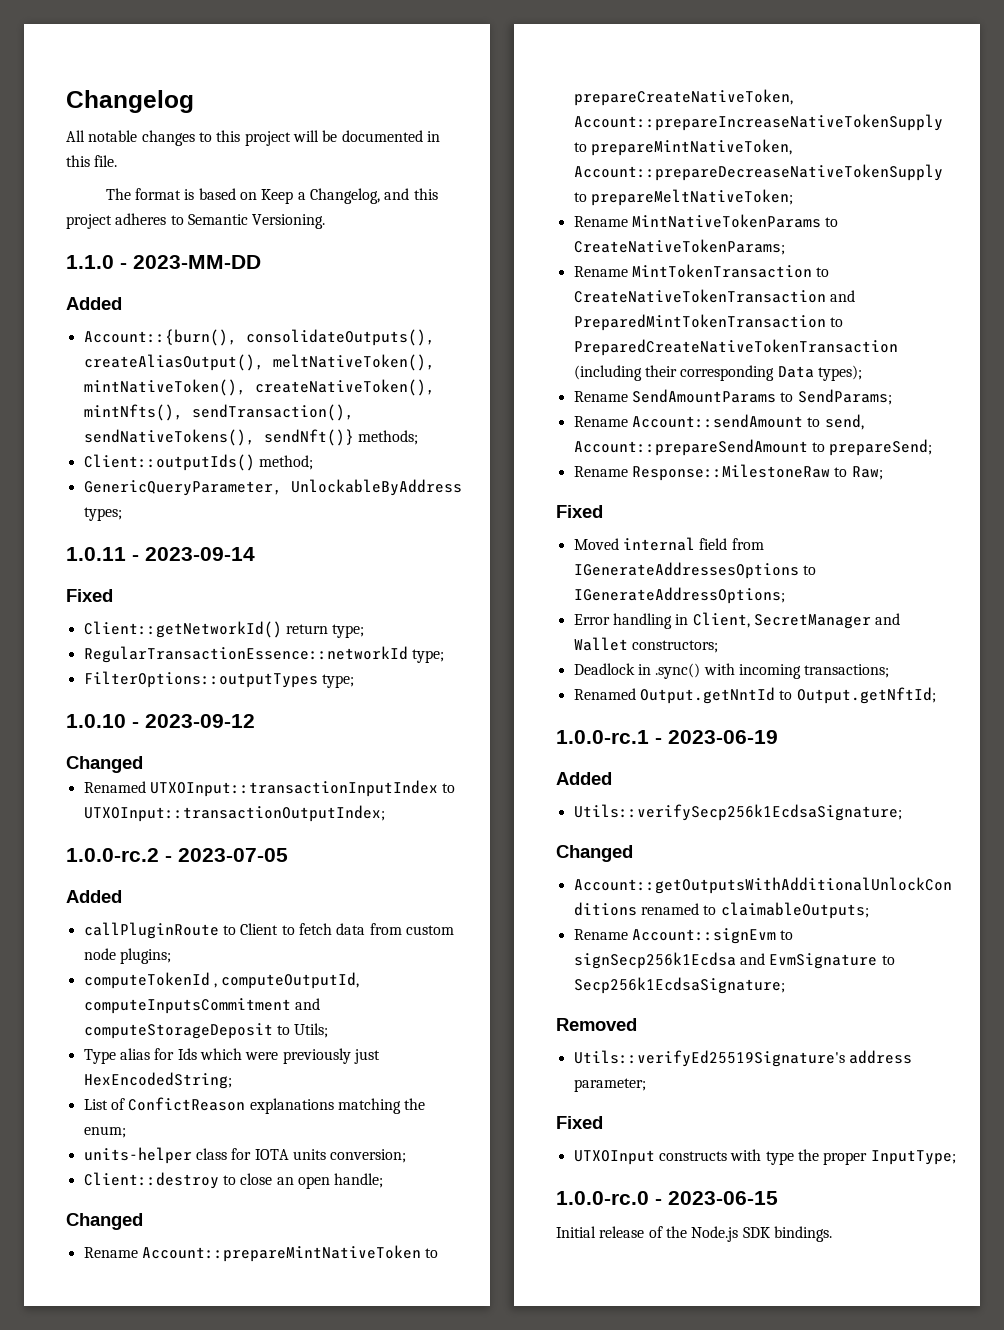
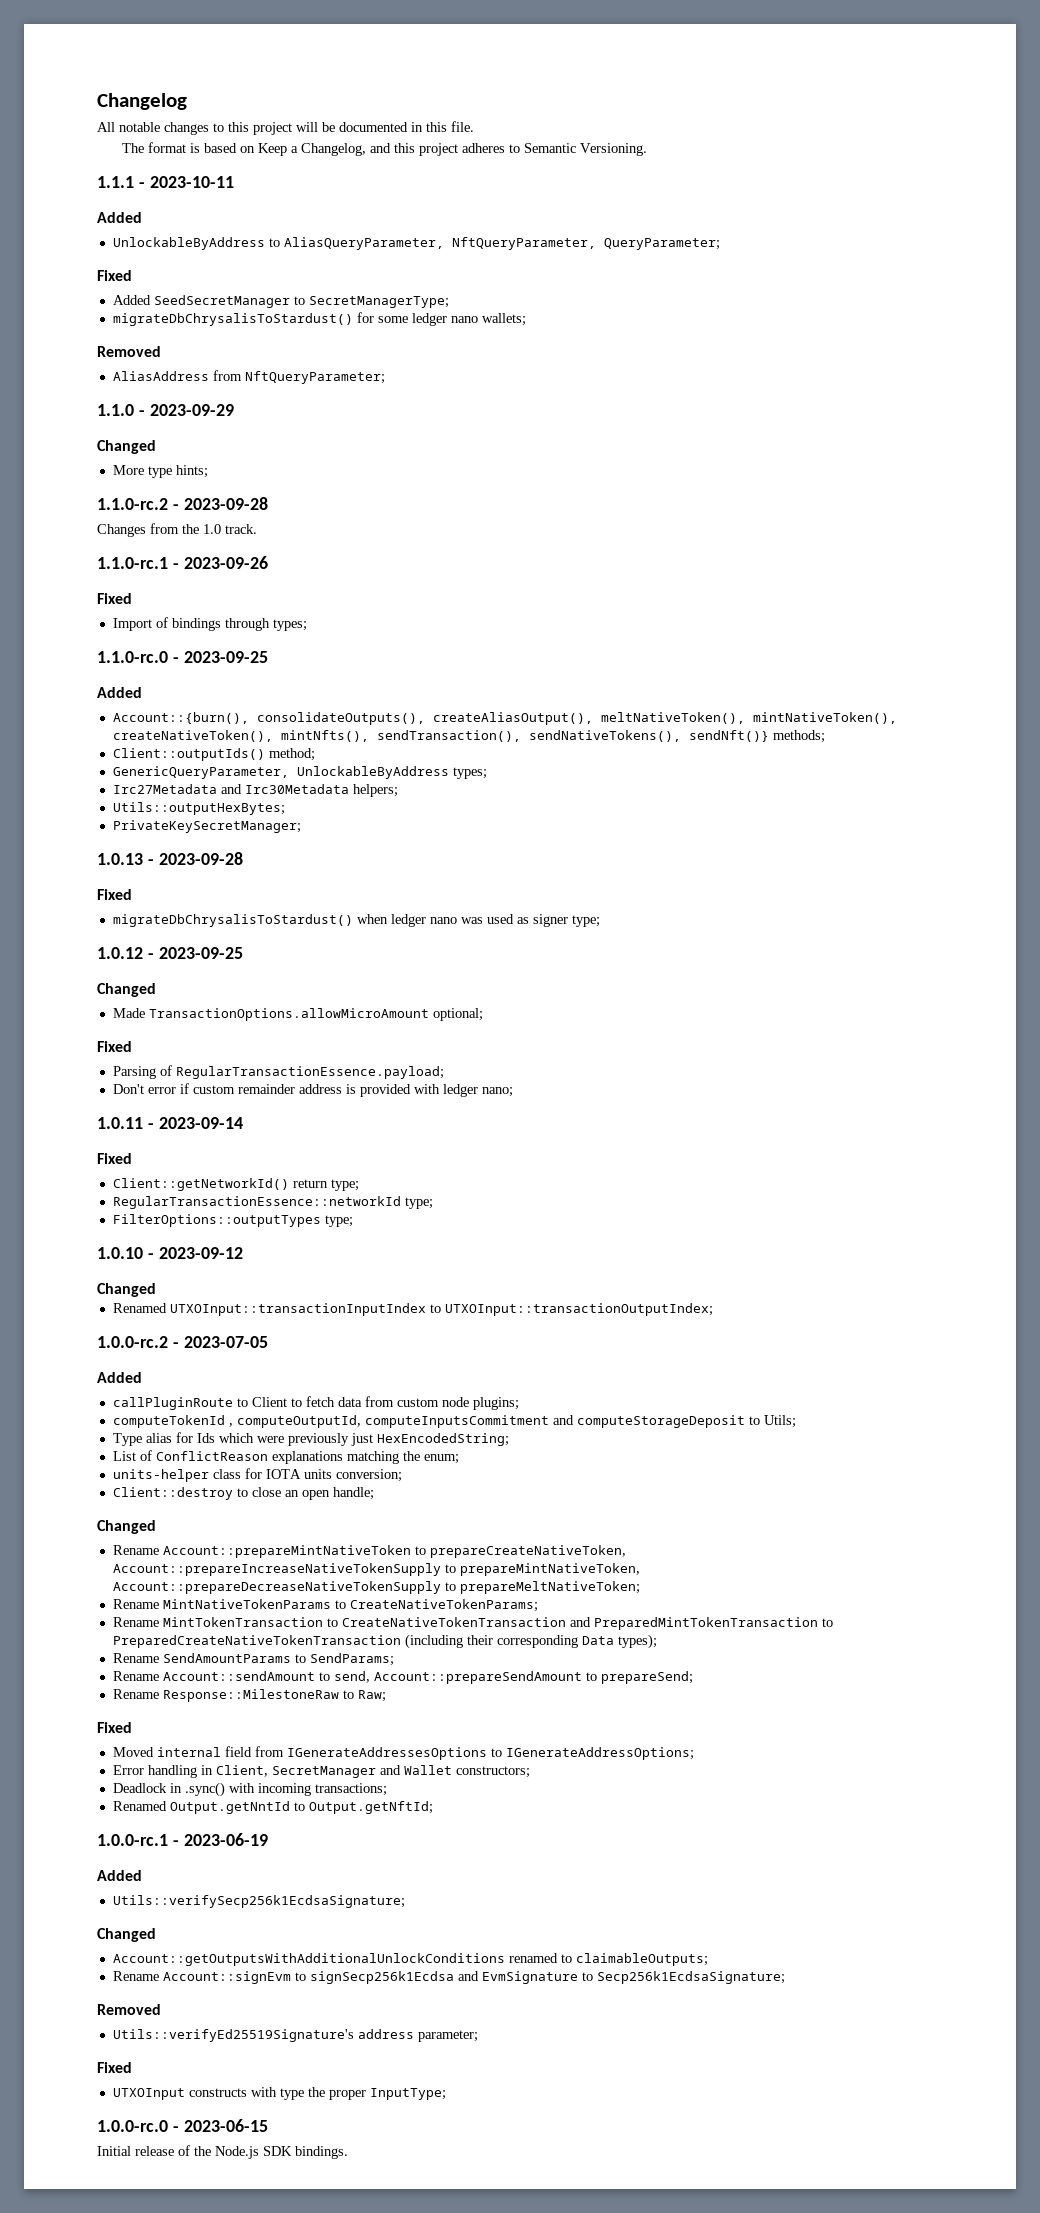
- 1.1.0 - 2023-MM-DD
+ 1.1.1 - 2023-10-11
+ Added
+ UnlockableByAddress to AliasQueryParameter, NftQueryParameter, QueryParameter;
+ Fixed
+ Added SeedSecretManager to SecretManagerType;
+ migrateDbChrysalisToStardust() for some ledger nano wallets;
+ Removed
+ AliasAddress from NftQueryParameter;
+ 1.1.0 - 2023-09-29
+ Changed
+ More type hints;
+ 1.1.0-rc.2 - 2023-09-28
+ Changes from the 1.0 track.
+ 1.1.0-rc.1 - 2023-09-26
+ Fixed
+ Import of bindings through types;
+ 1.1.0-rc.0 - 2023-09-25
+ Irc27Metadata and Irc30Metadata helpers;
+ Utils::outputHexBytes;
+ PrivateKeySecretManager;
+ 1.0.13 - 2023-09-28
+ Fixed
+ migrateDbChrysalisToStardust() when ledger nano was used as signer type;
+ 1.0.12 - 2023-09-25
+ Changed
+ Made TransactionOptions.allowMicroAmount optional;
+ Fixed
+ Parsing of RegularTransactionEssence.payload;
+ Don't error if custom remainder address is provided with ledger nano;
- List of ConfictReason explanations matching the enum;
+ List of ConflictReason explanations matching the enum;

